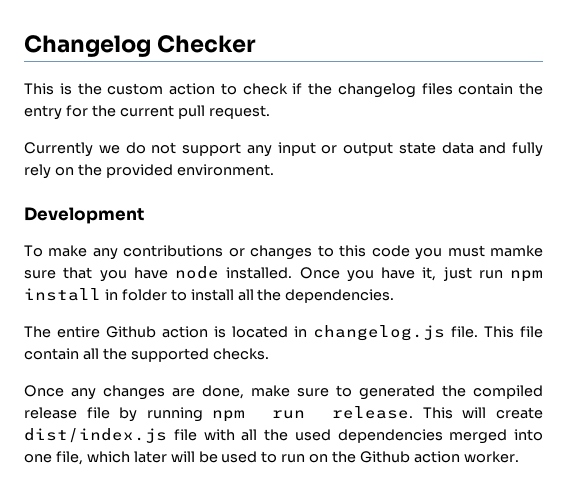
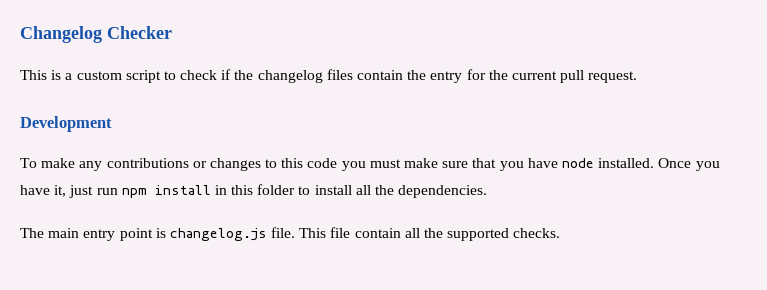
- This is the custom action to check if the changelog files contain the entry for the current pull request.
+ This is a custom script to check if the changelog files contain the entry for the current pull request.
- Currently we do not support any input or output state data and fully rely on the provided environment.
- To make any contributions or changes to this code you must mamke sure that you have node installed.
+ To make any contributions or changes to this code you must make sure that you have node installed.
- Once you have it, just run npm install in folder to install all the dependencies.
+ Once you have it, just run npm install in this folder to install all the dependencies.
- The entire Github action is located in changelog.js file.
+ The main entry point is changelog.js file.
- Once any changes are done, make sure to generated the compiled release file by running npm run release. This will create dist/index.js file with all the used dependencies merged into one file, which later will be used to run on the Github action worker.

